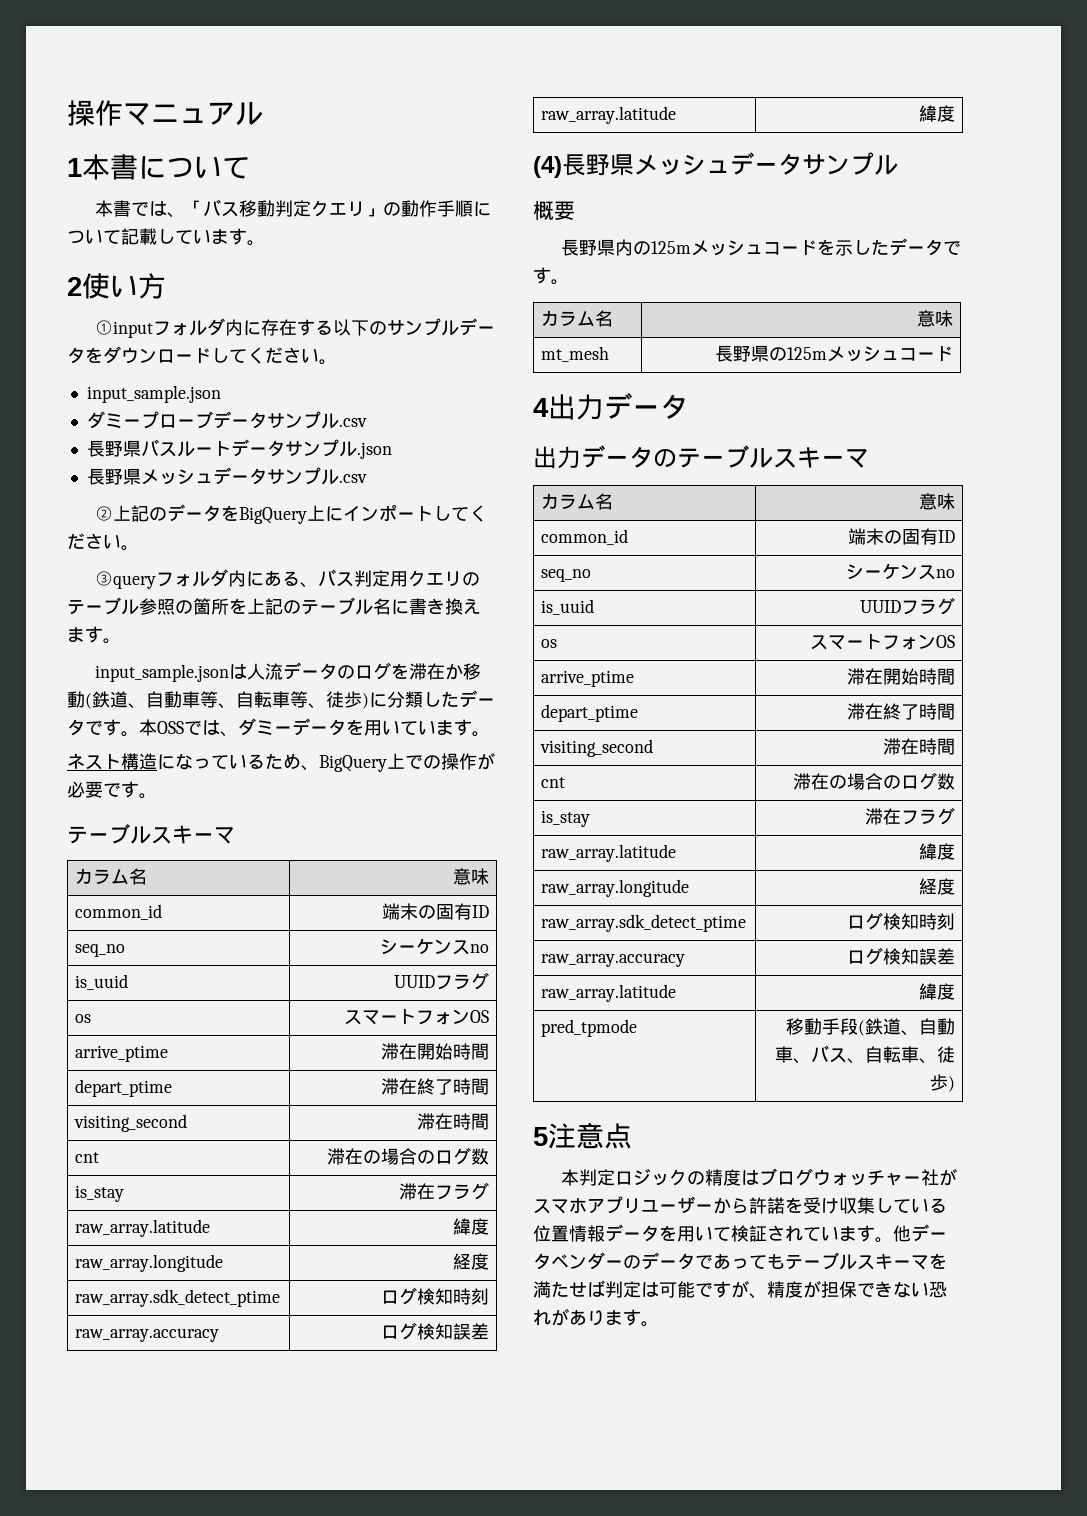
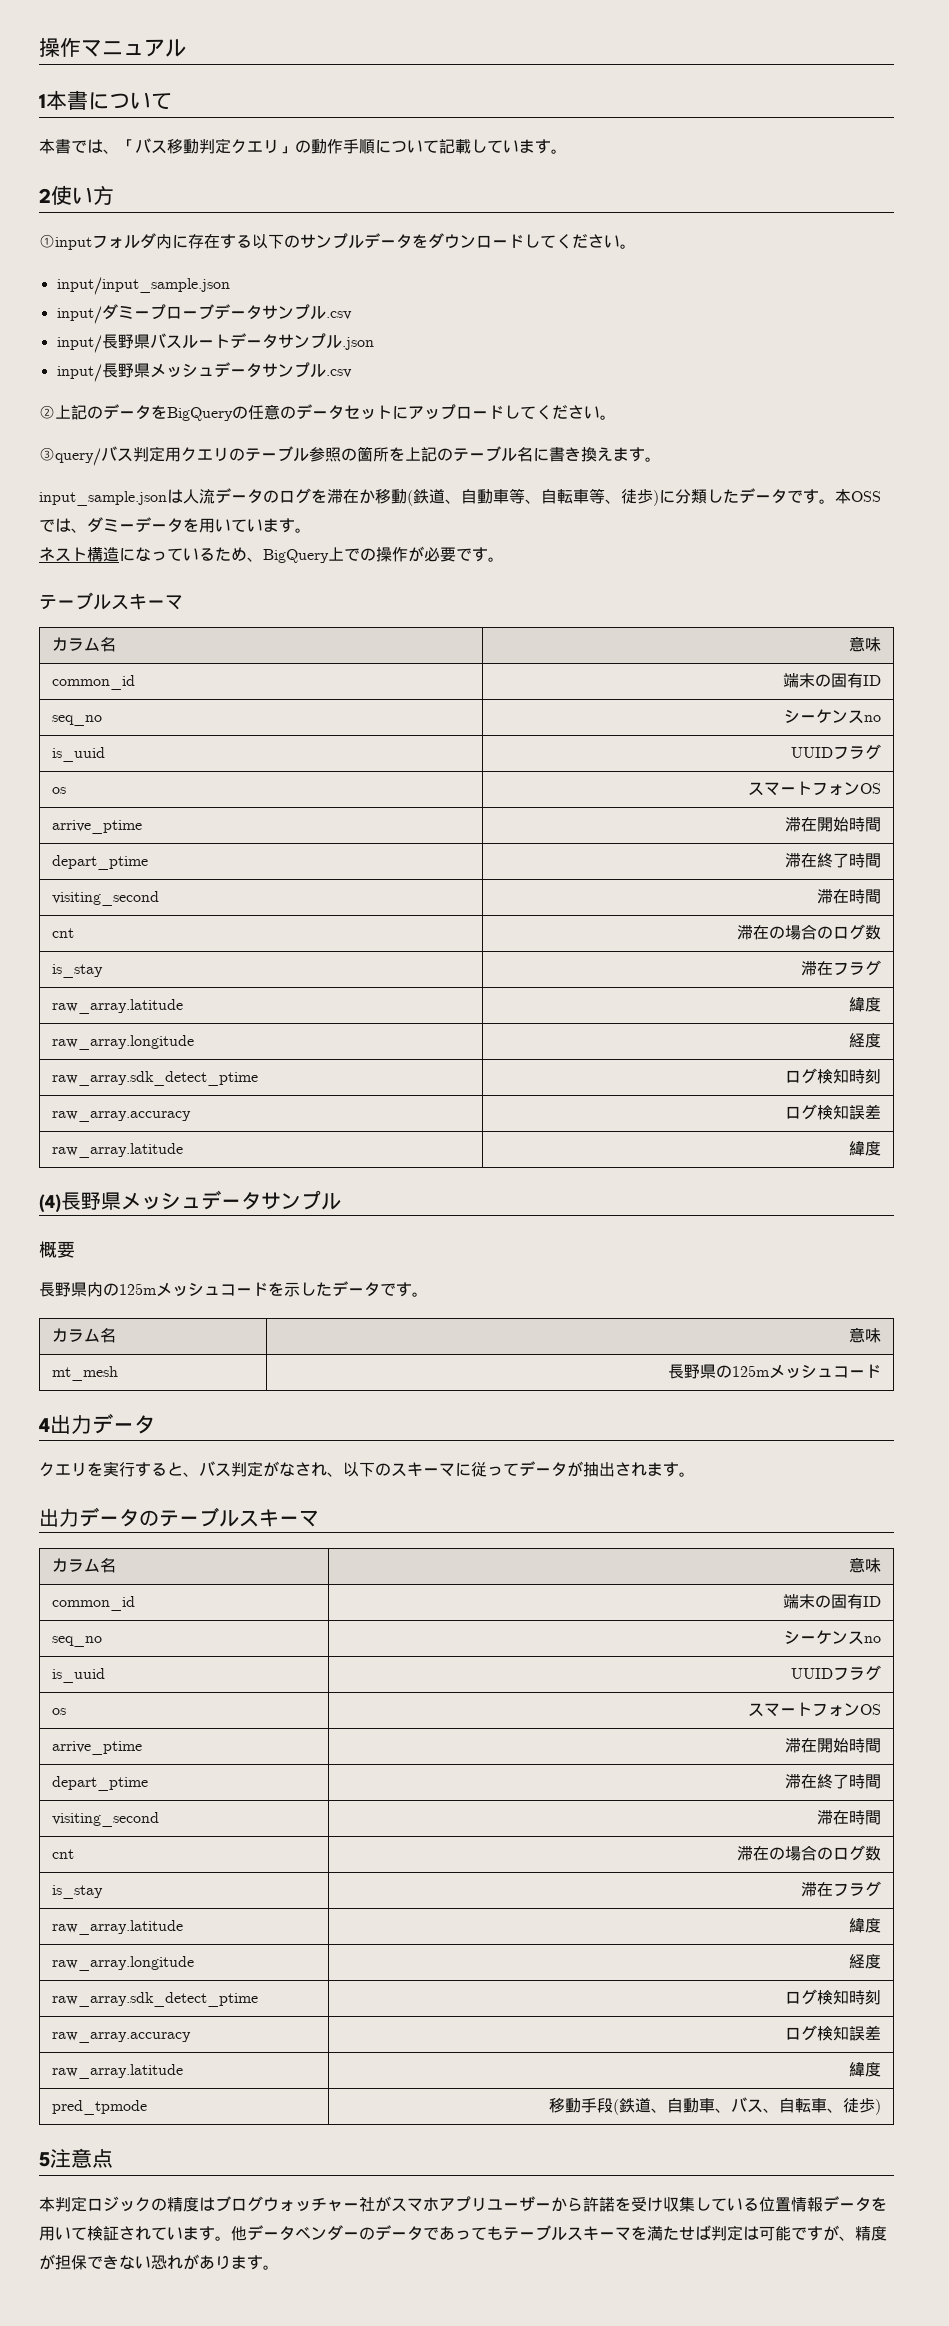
  ①inputフォルダ内に存在する以下のサンプルデータをダウンロードしてください。
- input_sample.json
- ダミープローブデータサンプル.csv
+ input/input_sample.json
+ input/ダミープローブデータサンプル.csv
- 長野県バスルートデータサンプル.json
+ input/長野県バスルートデータサンプル.json
- 長野県メッシュデータサンプル.csv
+ input/長野県メッシュデータサンプル.csv
- ②上記のデータをBigQuery上にインポートしてください。
- ③queryフォルダ内にある、バス判定用クエリのテーブル参照の箇所を上記のテーブル名に書き換えます。
+ ②上記のデータをBigQueryの任意のデータセットにアップロードしてください。
+ ③query/バス判定用クエリのテーブル参照の箇所を上記のテーブル名に書き換えます。
+ クエリを実行すると、バス判定がなされ、以下のスキーマに従ってデータが抽出されます。

